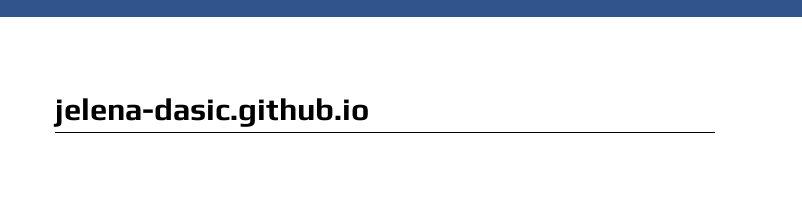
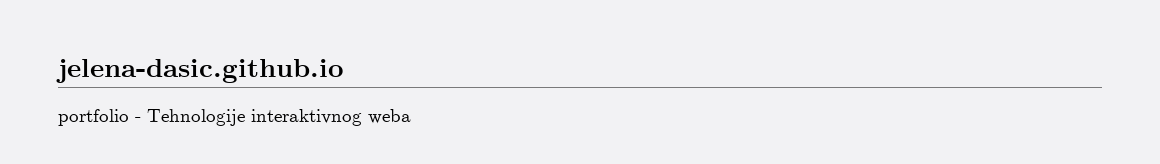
+ portfolio - Tehnologije interaktivnog weba

